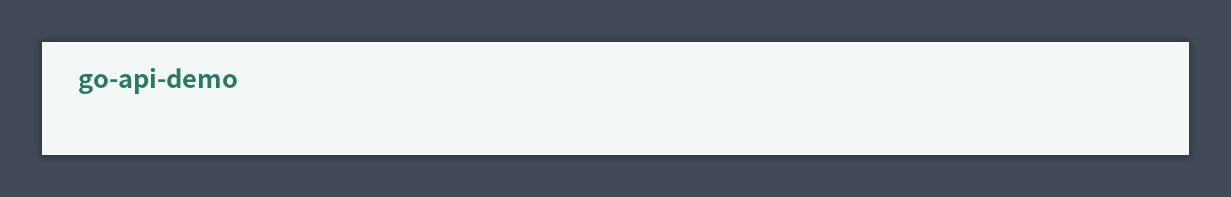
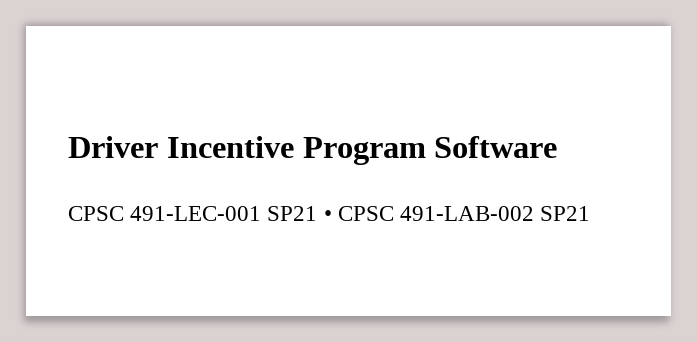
- go-api-demo
+ Driver Incentive Program Software
+ CPSC 491-LEC-001 SP21 • CPSC 491-LAB-002 SP21

